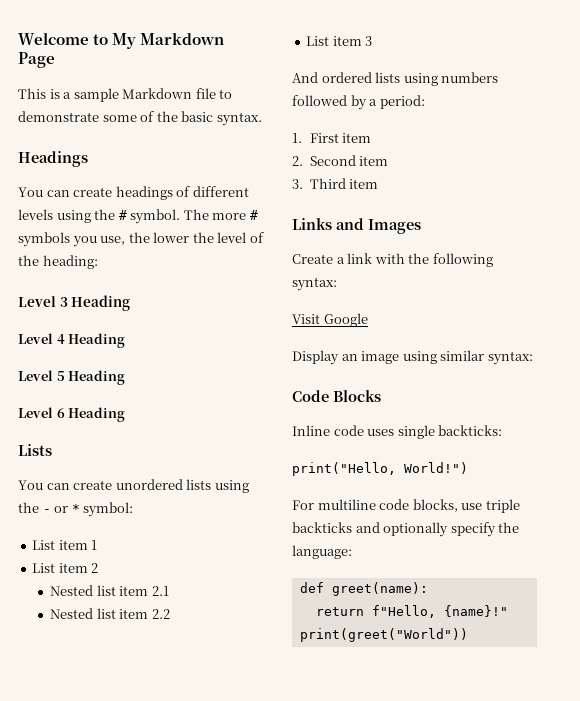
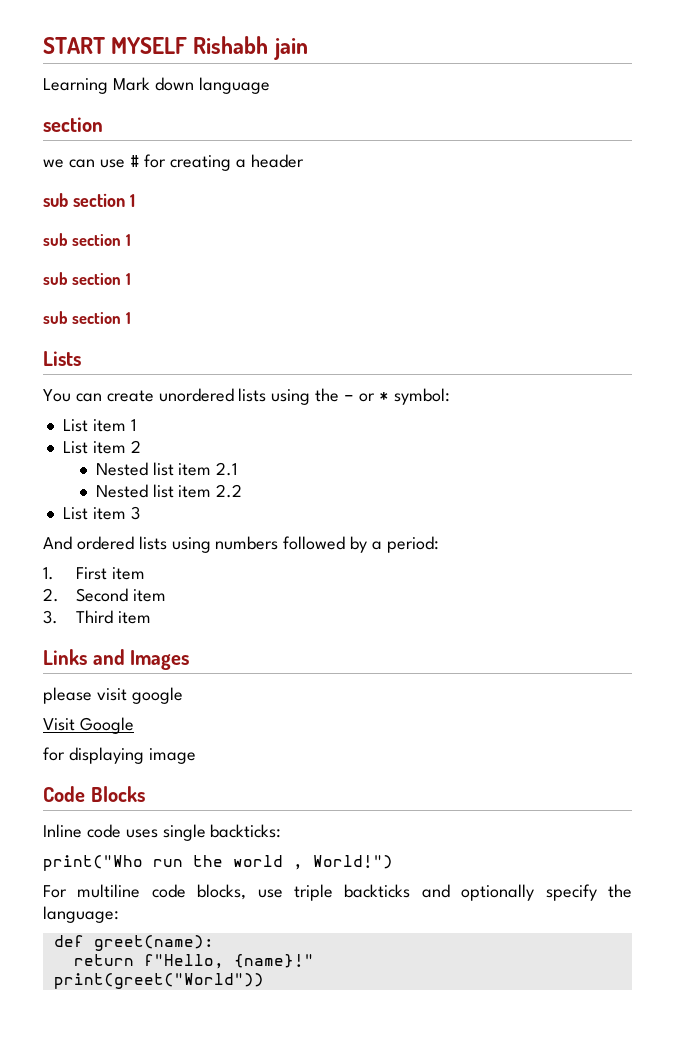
- Welcome to My Markdown Page
- This is a sample Markdown file to demonstrate some of the basic syntax.
- Headings
- You can create headings of different levels using the # symbol. The more # symbols you use, the lower the level of the heading:
- Level 3 Heading
- Level 4 Heading
- Level 5 Heading
- Level 6 Heading
+ START MYSELF Rishabh jain
+ Learning Mark down language
+ section
+ we can use # for creating a header
+ sub section 1
+ sub section 1
+ sub section 1
+ sub section 1
- Create a link with the following syntax:
+ please visit google
- Display an image using similar syntax:
+ for displaying image
- print("Hello, World!")
+ print("Who run the world , World!")

